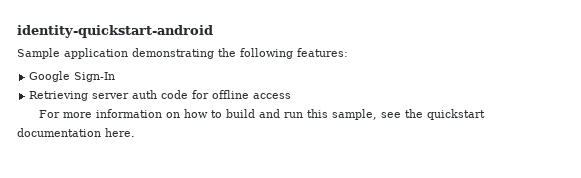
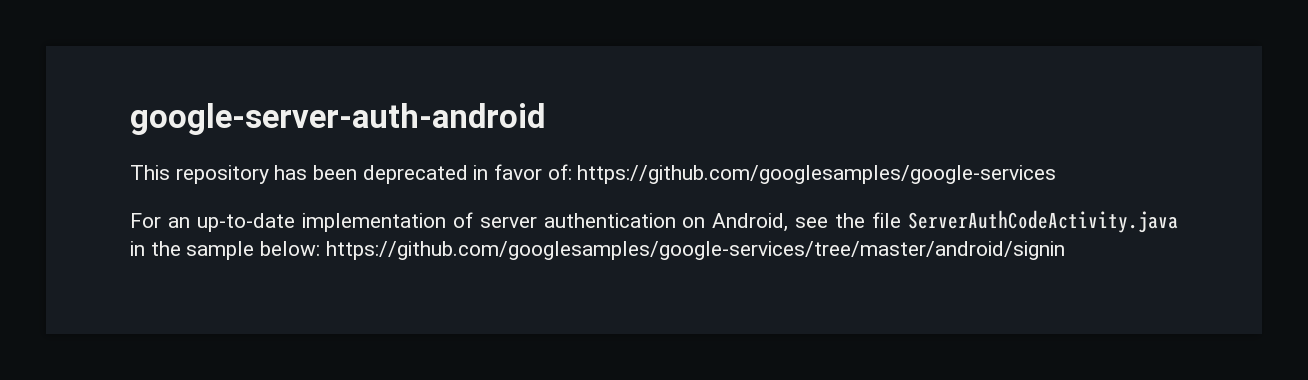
- identity-quickstart-android
- Sample application demonstrating the following features:
- Google Sign-In
- Retrieving server auth code for offline access
- For more information on how to build and run this sample, see the quickstart documentation here.
+ google-server-auth-android
+ This repository has been deprecated in favor of: https://github.com/googlesamples/google-services
+ For an up-to-date implementation of server authentication on Android, see the file ServerAuthCodeActivity.java in the sample below: https://github.com/googlesamples/google-services/tree/master/android/signin

